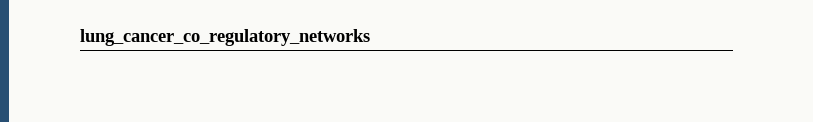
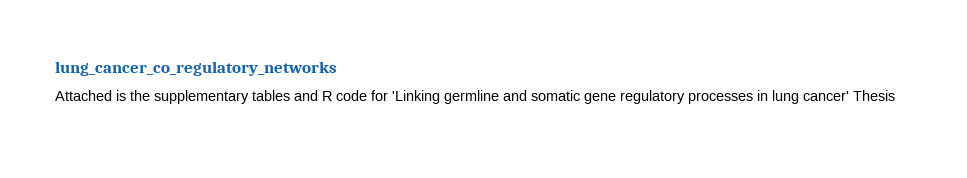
+ Attached is the supplementary tables and R code for 'Linking germline and somatic gene regulatory processes in lung cancer' Thesis

